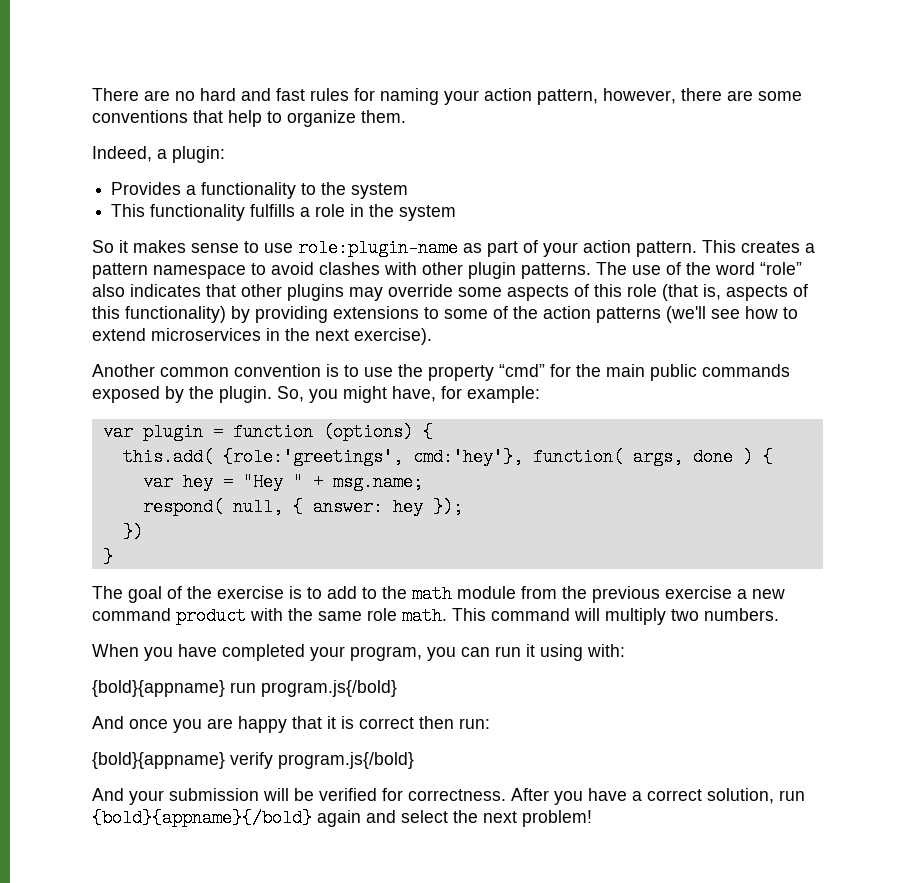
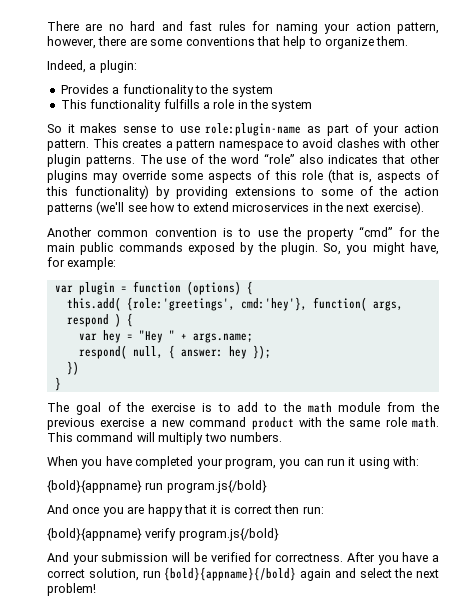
- this.add( {role:'greetings', cmd:'hey'}, function( args, done ) {
+ this.add( {role:'greetings', cmd:'hey'}, function( args, respond ) {
- var hey = "Hey " + msg.name;
+ var hey = "Hey " + args.name;

